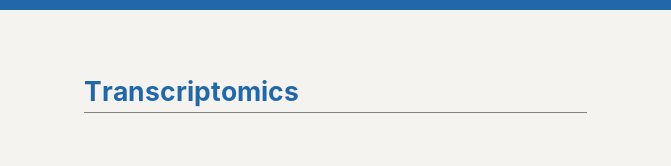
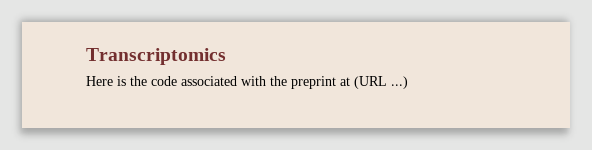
+ Here is the code associated with the preprint at (URL ...)

